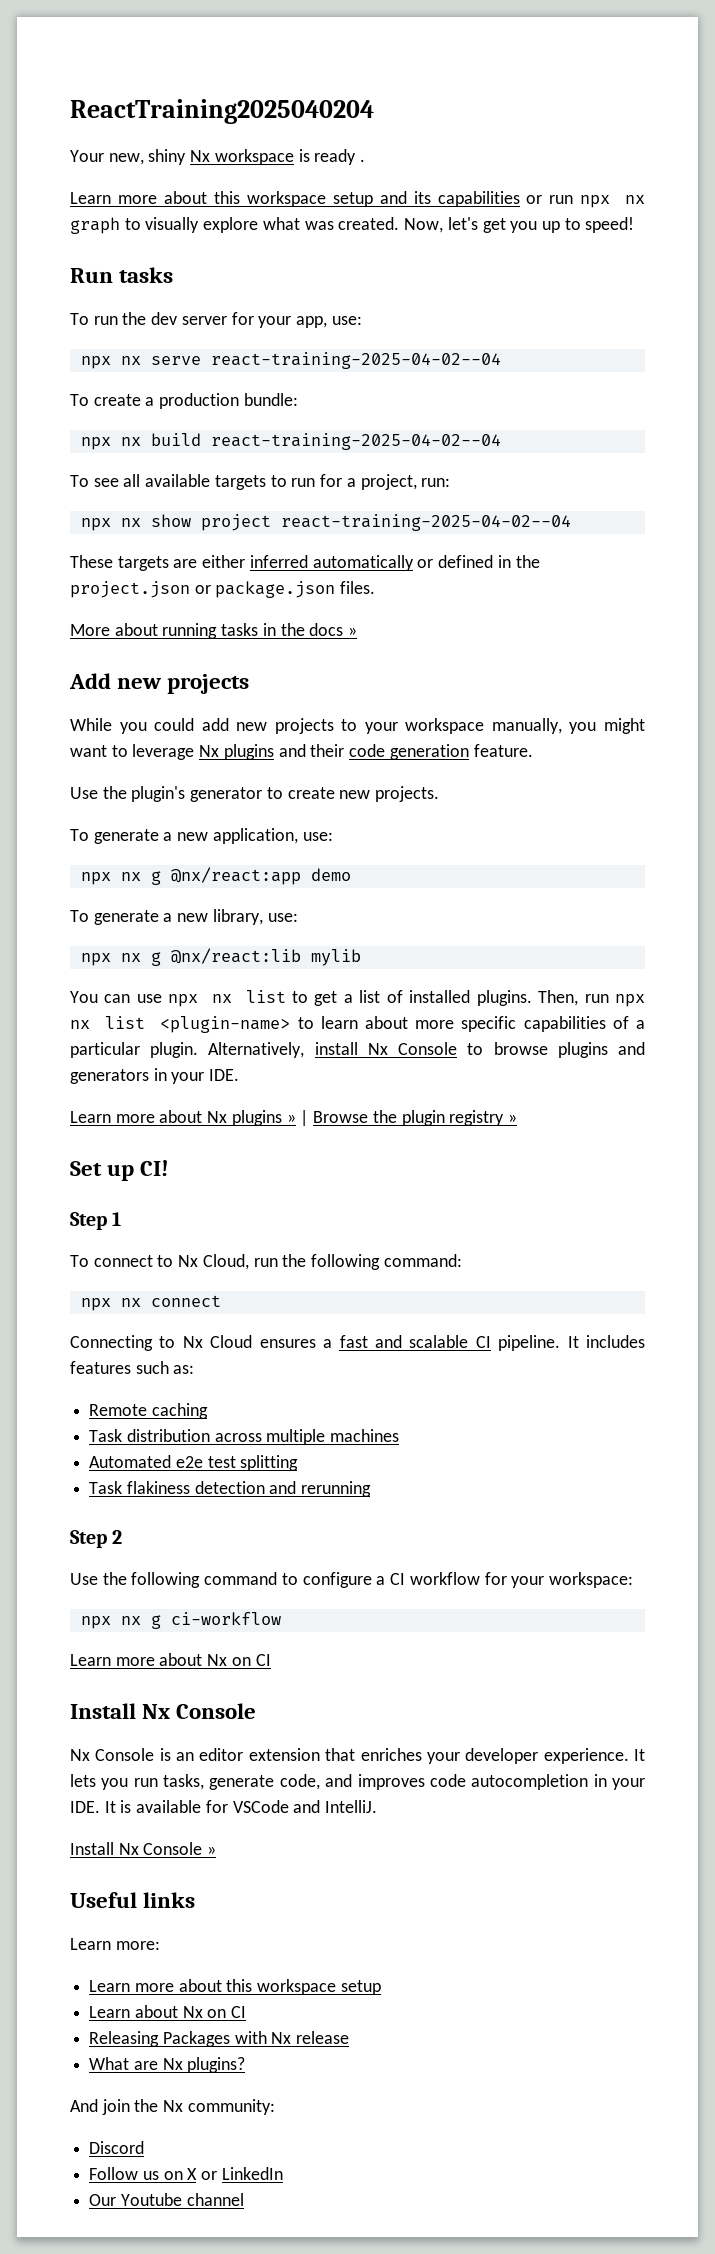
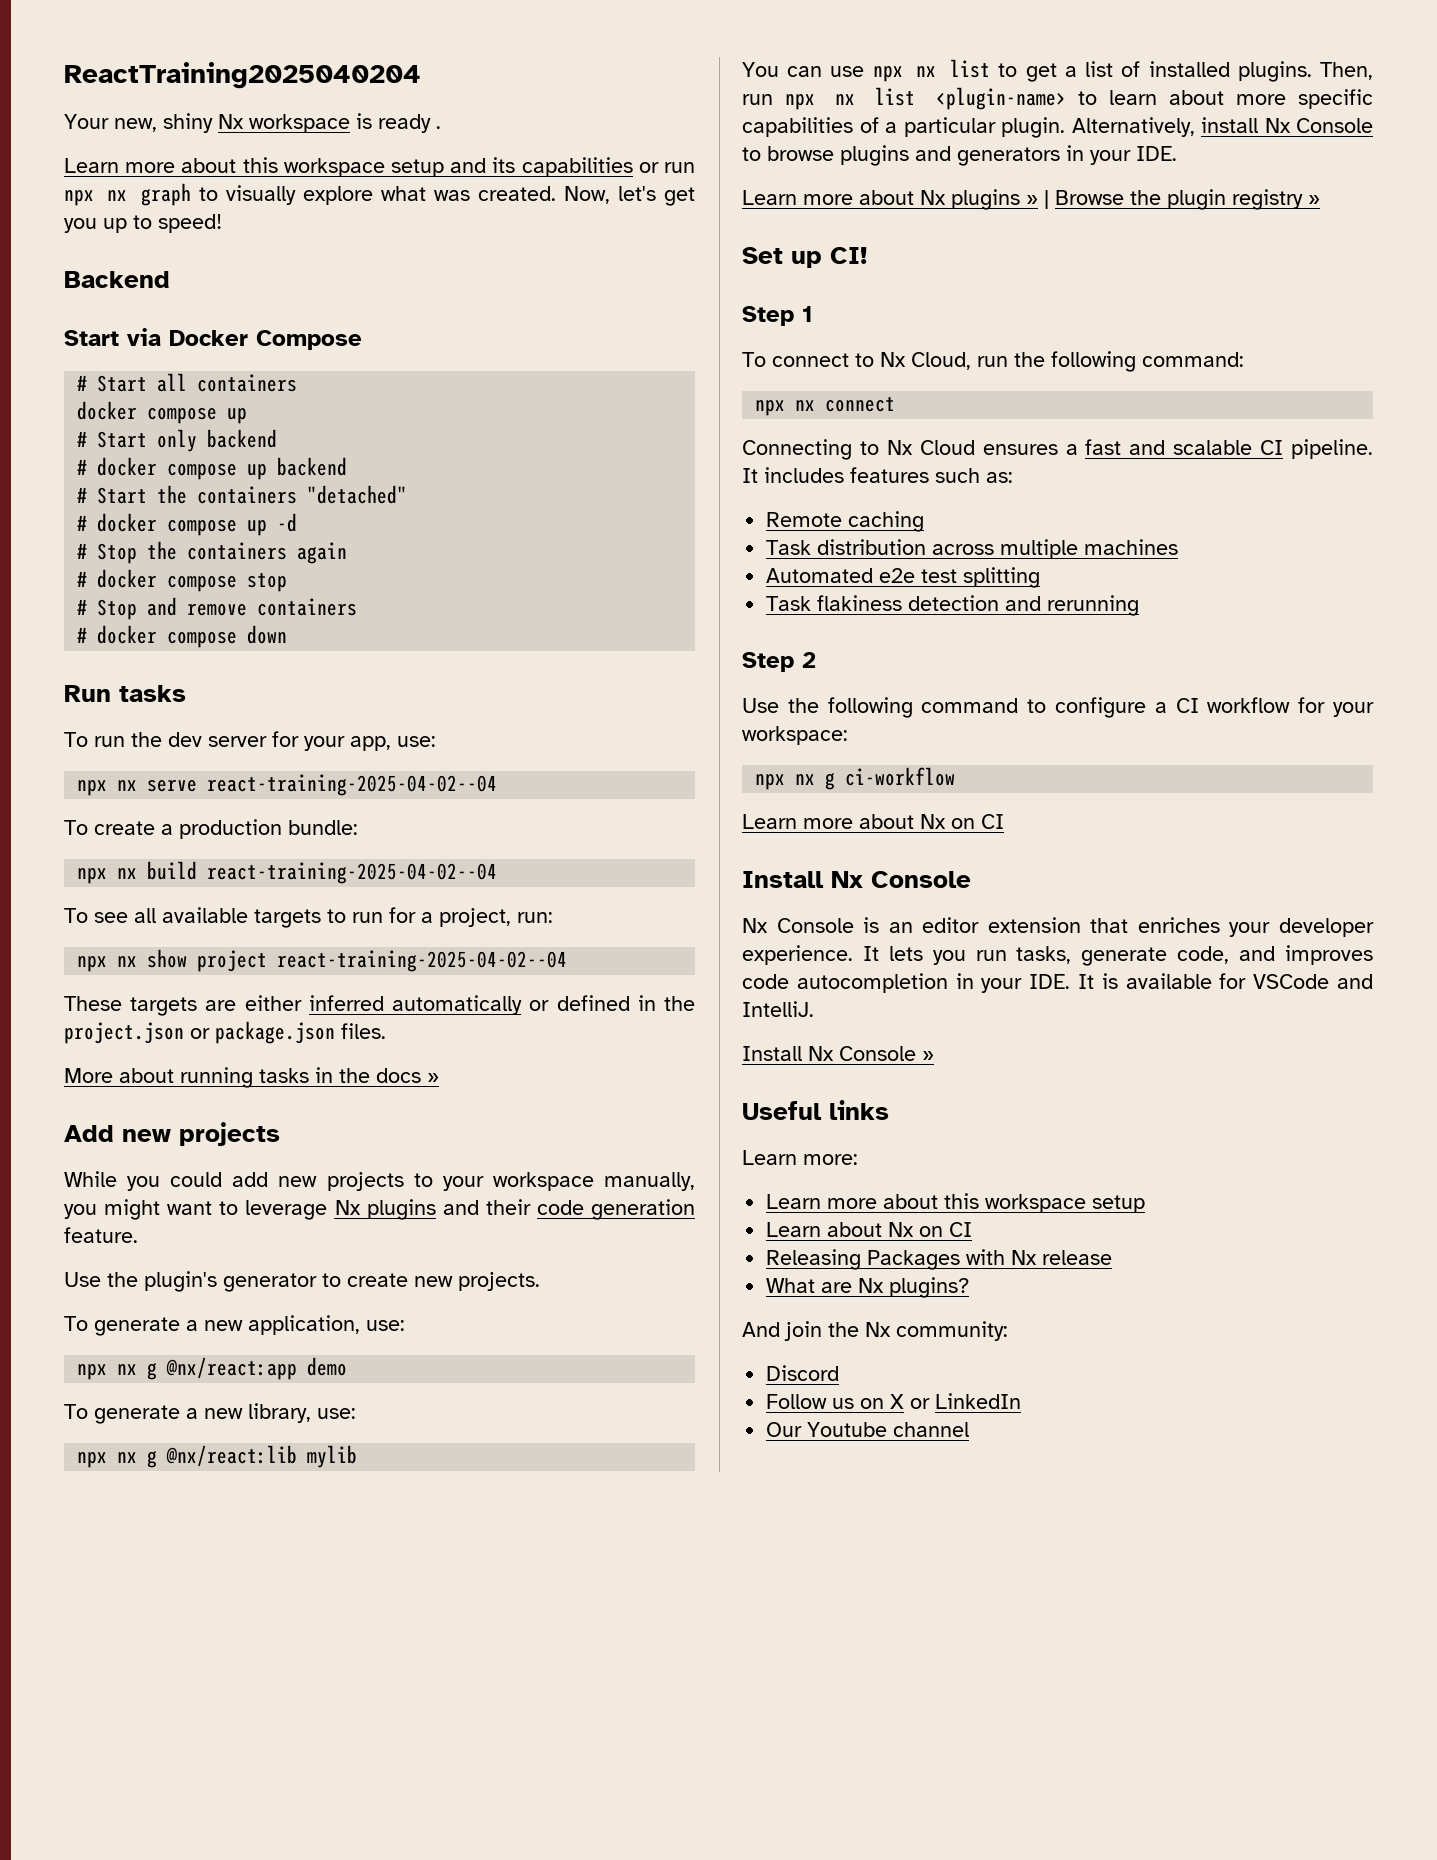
+ Backend
+ Start via Docker Compose
+ # Start all containers
+ docker compose up
+ # Start only backend
+ # docker compose up backend
+ # Start the containers "detached"
+ # docker compose up -d
+ # Stop the containers again
+ # docker compose stop
+ # Stop and remove containers
+ # docker compose down

